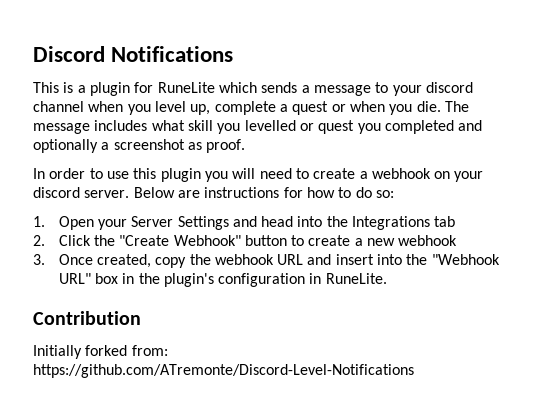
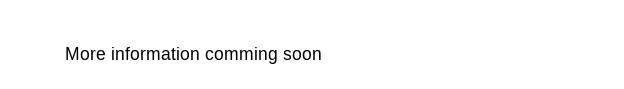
- Discord Notifications
- This is a plugin for RuneLite which sends a message to your discord channel when you level up, complete a quest or when you die. The message includes what skill you levelled or quest you completed and optionally a screenshot as proof.
- In order to use this plugin you will need to create a webhook on your discord server. Below are instructions for how to do so:
- 1. Open your Server Settings and head into the Integrations tab
- 2. Click the "Create Webhook" button to create a new webhook
- 3. Once created, copy the webhook URL and insert into the "Webhook URL" box in the plugin's configuration in RuneLite.
- Contribution
- Initially forked from: https://github.com/ATremonte/Discord-Level-Notifications
+ More information comming soon

